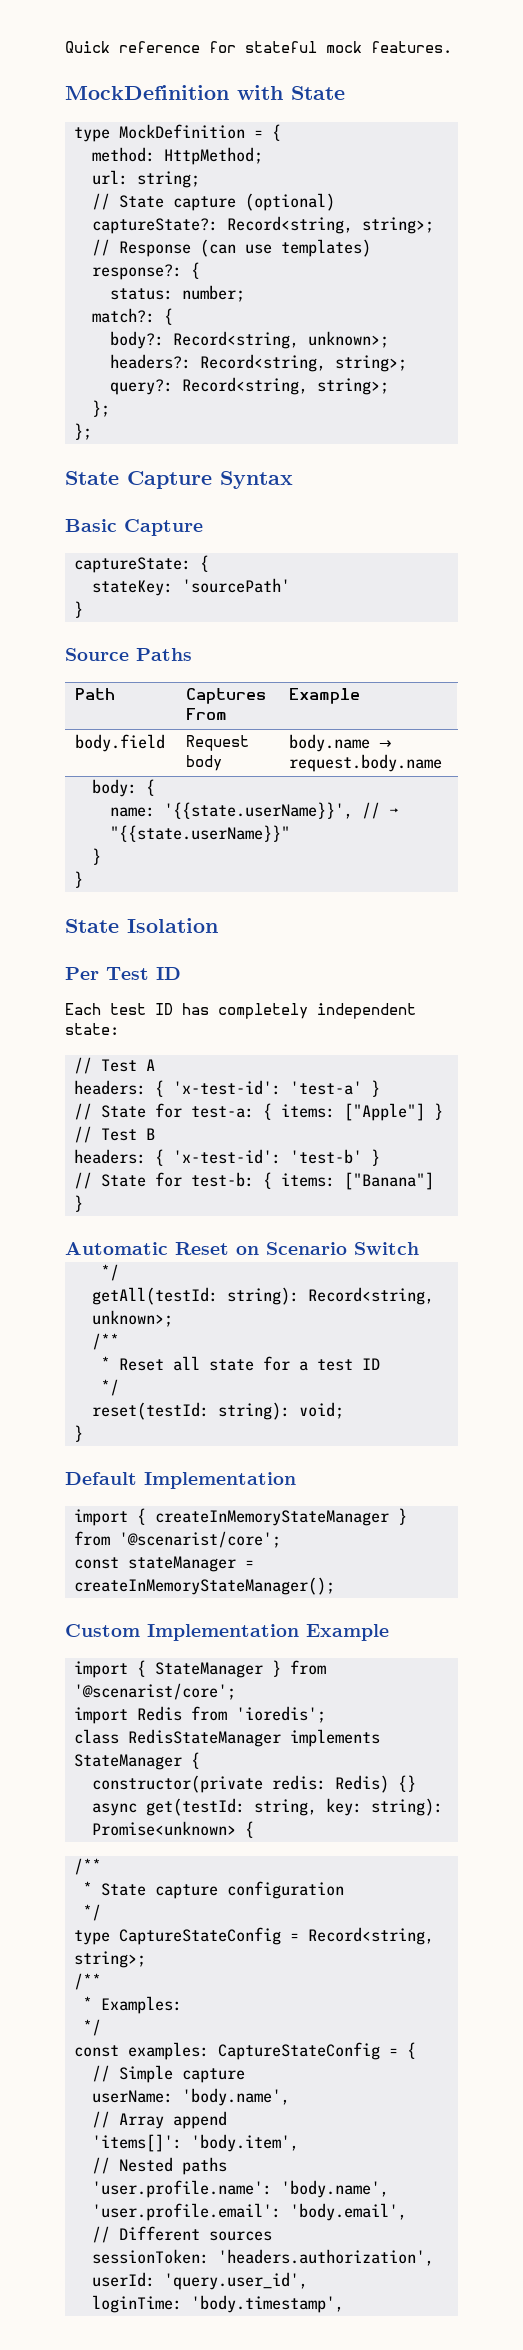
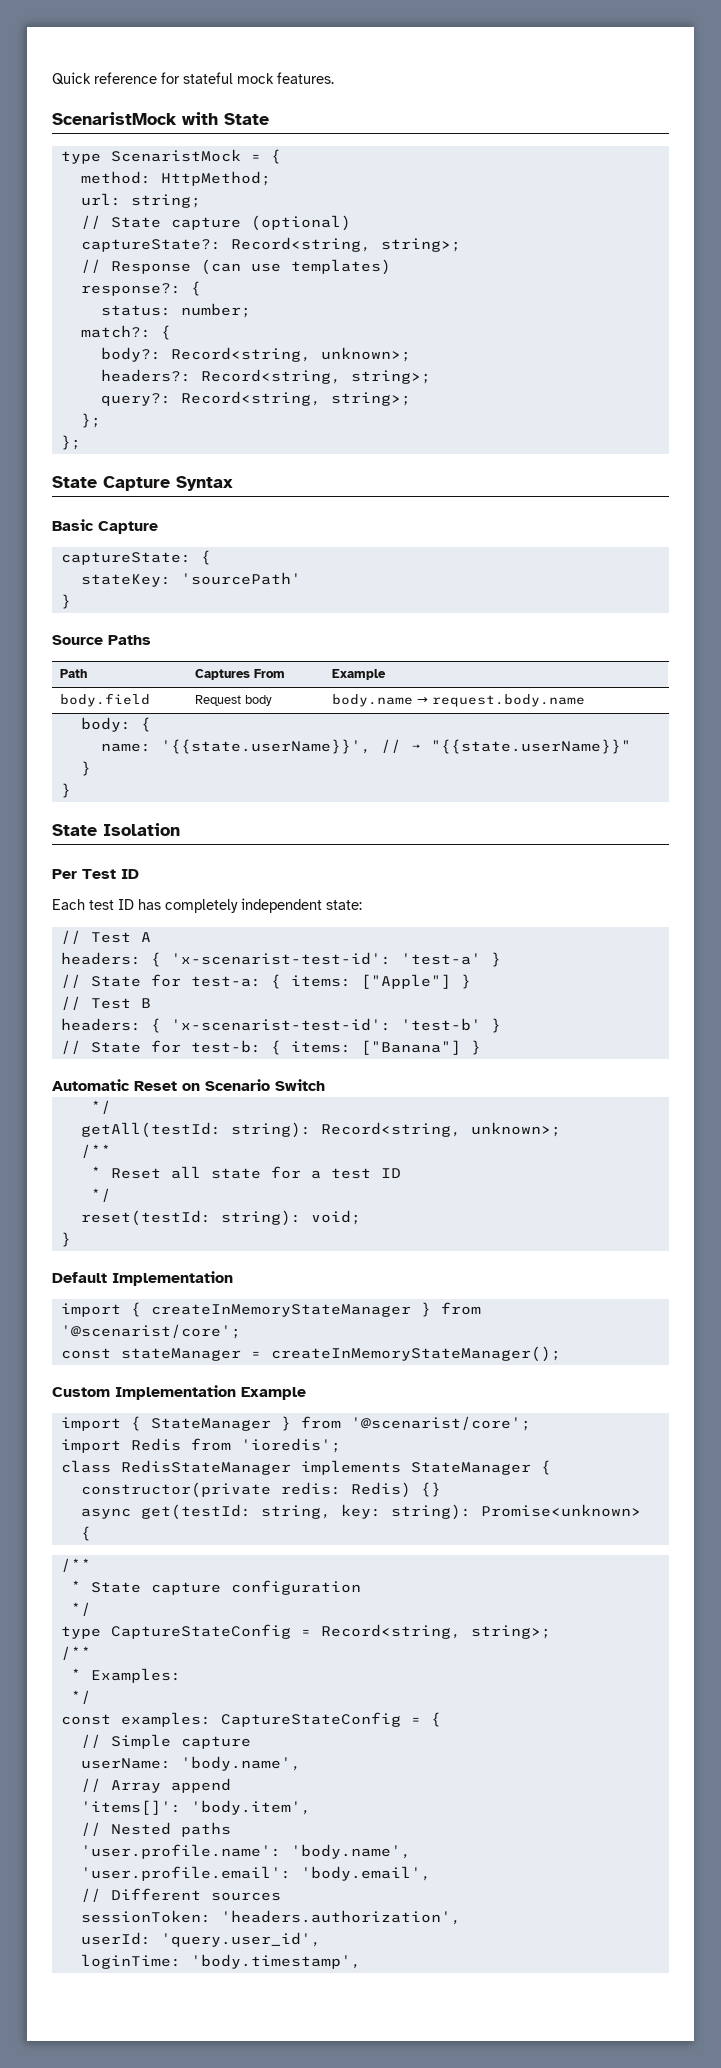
- MockDefinition with State
+ ScenaristMock with State
- type MockDefinition = {
+ type ScenaristMock = {
- headers: { 'x-test-id': 'test-a' }
+ headers: { 'x-scenarist-test-id': 'test-a' }
- headers: { 'x-test-id': 'test-b' }
+ headers: { 'x-scenarist-test-id': 'test-b' }

